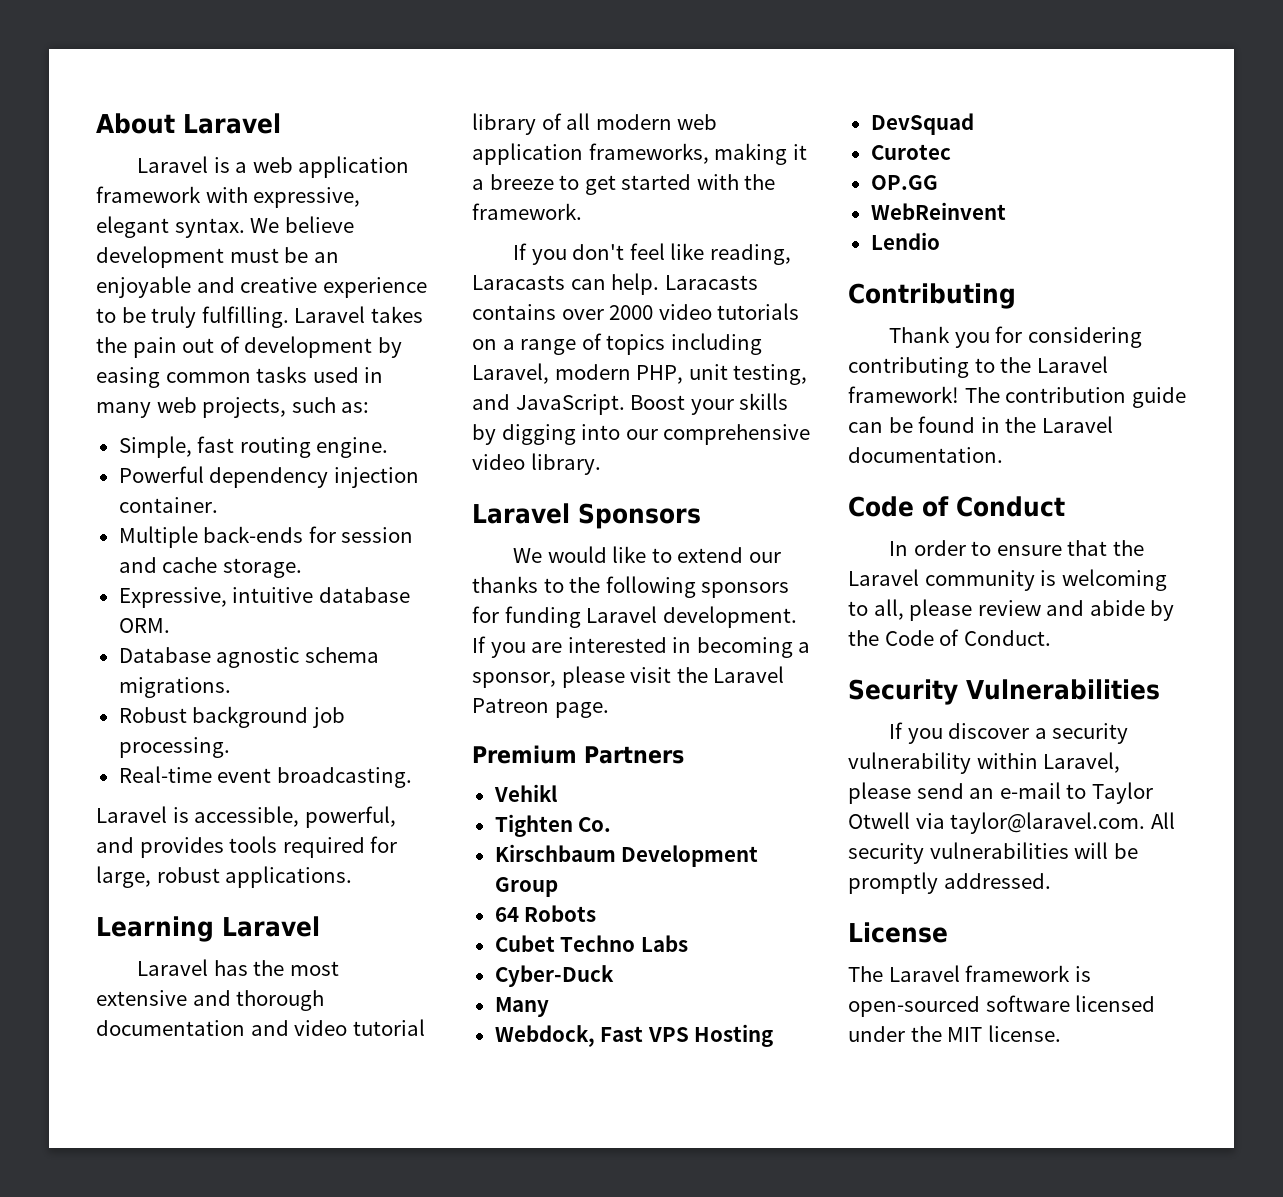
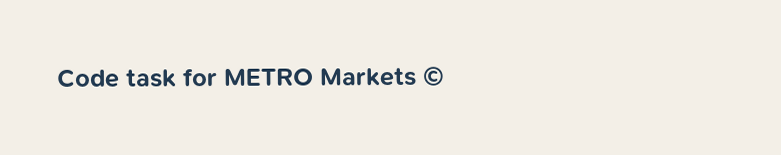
- About Laravel
- Laravel is a web application framework with expressive, elegant syntax. We believe development must be an enjoyable and creative experience to be truly fulfilling. Laravel takes the pain out of development by easing common tasks used in many web projects, such as:
- Simple, fast routing engine.
- Powerful dependency injection container.
- Multiple back-ends for session and cache storage.
- Expressive, intuitive database ORM.
- Database agnostic schema migrations.
- Robust background job processing.
- Real-time event broadcasting.
- Laravel is accessible, powerful, and provides tools required for large, robust applications.
- Learning Laravel
- Laravel has the most extensive and thorough documentation and video tutorial library of all modern web application frameworks, making it a breeze to get started with the framework.
- If you don't feel like reading, Laracasts can help. Laracasts contains over 2000 video tutorials on a range of topics including Laravel, modern PHP, unit testing, and JavaScript. Boost your skills by digging into our comprehensive video library.
- Laravel Sponsors
- We would like to extend our thanks to the following sponsors for funding Laravel development. If you are interested in becoming a sponsor, please visit the Laravel Patreon page.
- Premium Partners
- Vehikl
- Tighten Co.
- Kirschbaum Development Group
- 64 Robots
- Cubet Techno Labs
- Cyber-Duck
- Many
- Webdock, Fast VPS Hosting
- DevSquad
- Curotec
- OP.GG
- WebReinvent
- Lendio
- Contributing
- Thank you for considering contributing to the Laravel framework! The contribution guide can be found in the Laravel documentation.
- Code of Conduct
- In order to ensure that the Laravel community is welcoming to all, please review and abide by the Code of Conduct.
- Security Vulnerabilities
- If you discover a security vulnerability within Laravel, please send an e-mail to Taylor Otwell via taylor@laravel.com. All security vulnerabilities will be promptly addressed.
- License
- The Laravel framework is open-sourced software licensed under the MIT license.
+ Code task for METRO Markets ©

